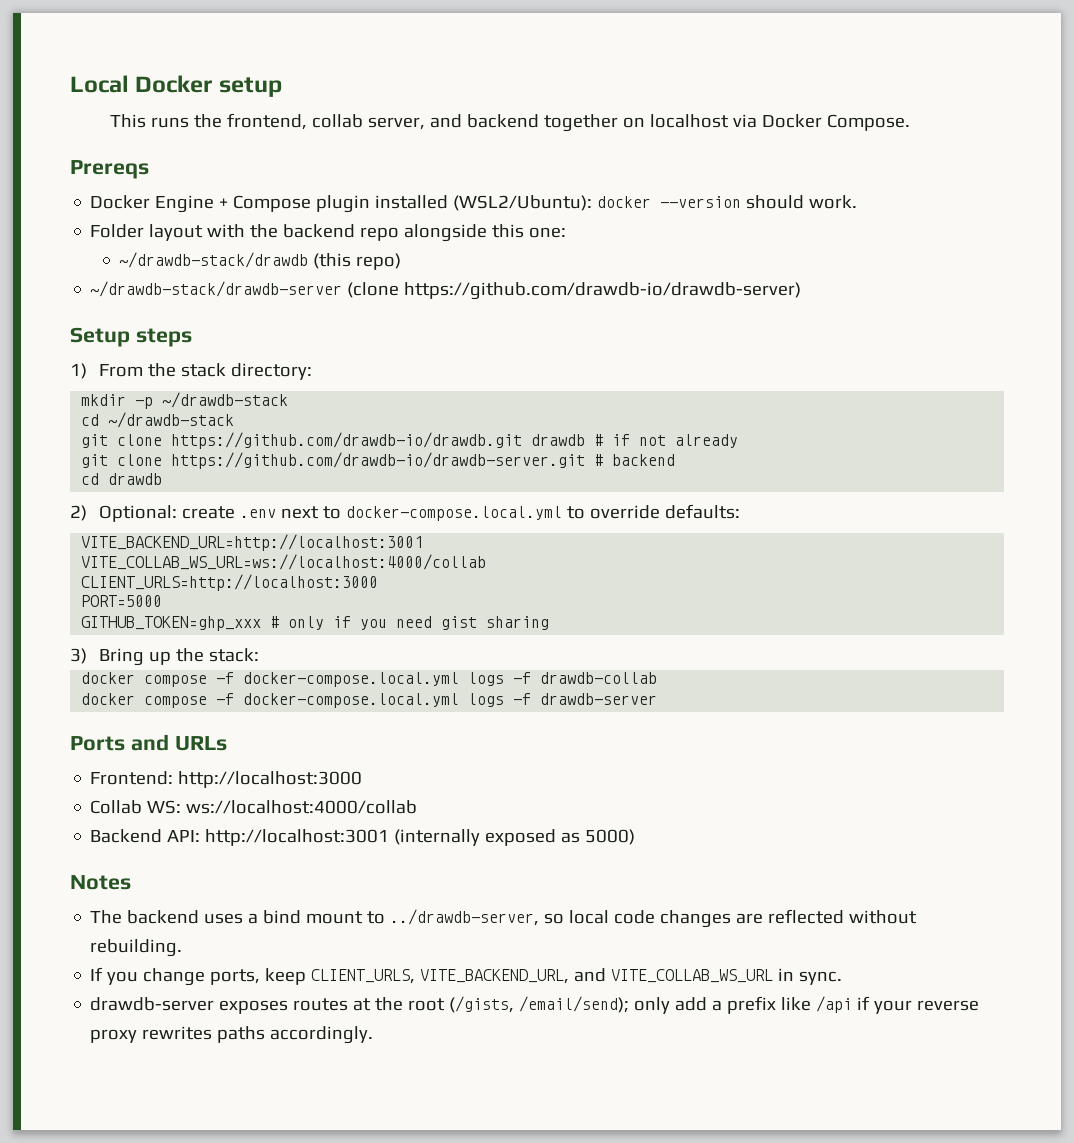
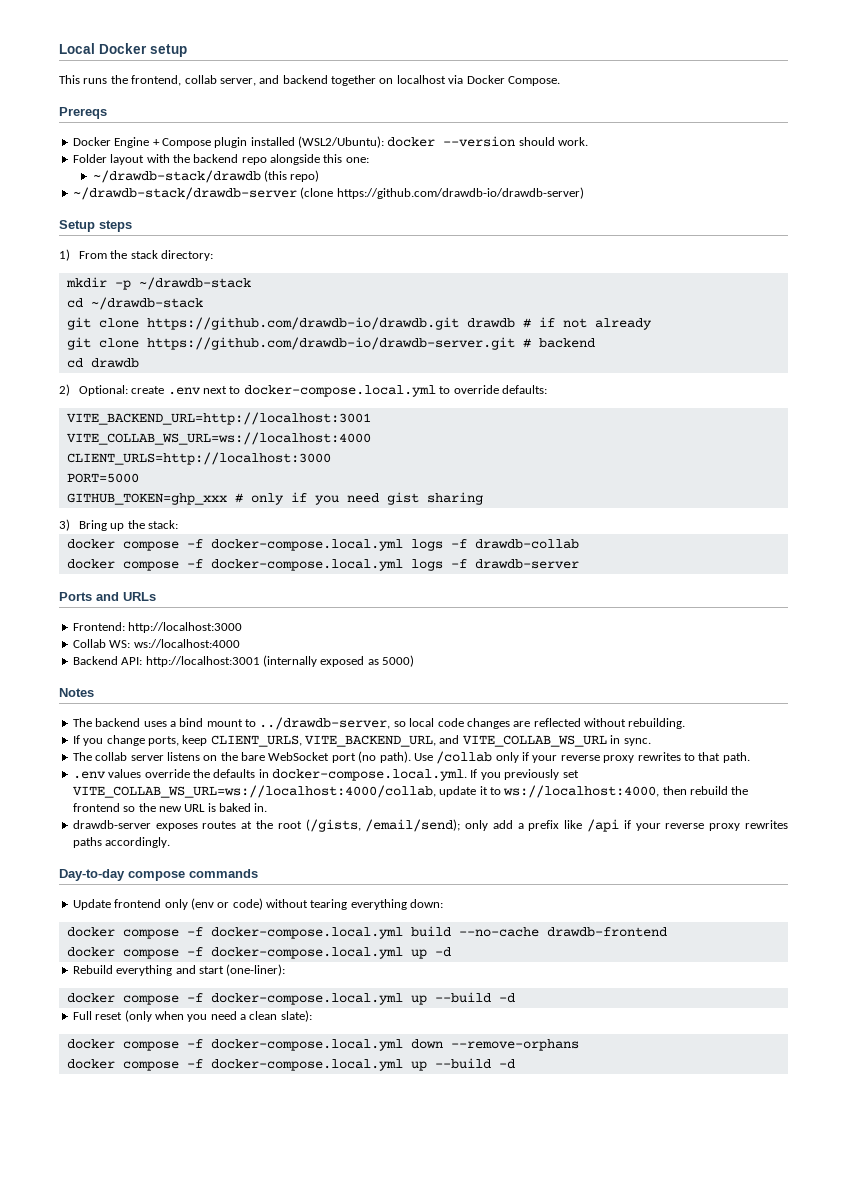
- VITE_COLLAB_WS_URL=ws://localhost:4000/collab
+ VITE_COLLAB_WS_URL=ws://localhost:4000
- Collab WS: ws://localhost:4000/collab
+ Collab WS: ws://localhost:4000
+ The collab server listens on the bare WebSocket port (no path). Use /collab only if your reverse proxy rewrites to that path.
+ .env values override the defaults in docker-compose.local.yml. If you previously set VITE_COLLAB_WS_URL=ws://localhost:4000/collab, update it to ws://localhost:4000, then rebuild the frontend so the new URL is baked in.
+ Day-to-day compose commands
+ Update frontend only (env or code) without tearing everything down:
+ docker compose -f docker-compose.local.yml build --no-cache drawdb-frontend
+ docker compose -f docker-compose.local.yml up -d
+ Rebuild everything and start (one-liner):
+ docker compose -f docker-compose.local.yml up --build -d
+ Full reset (only when you need a clean slate):
+ docker compose -f docker-compose.local.yml down --remove-orphans
+ docker compose -f docker-compose.local.yml up --build -d

